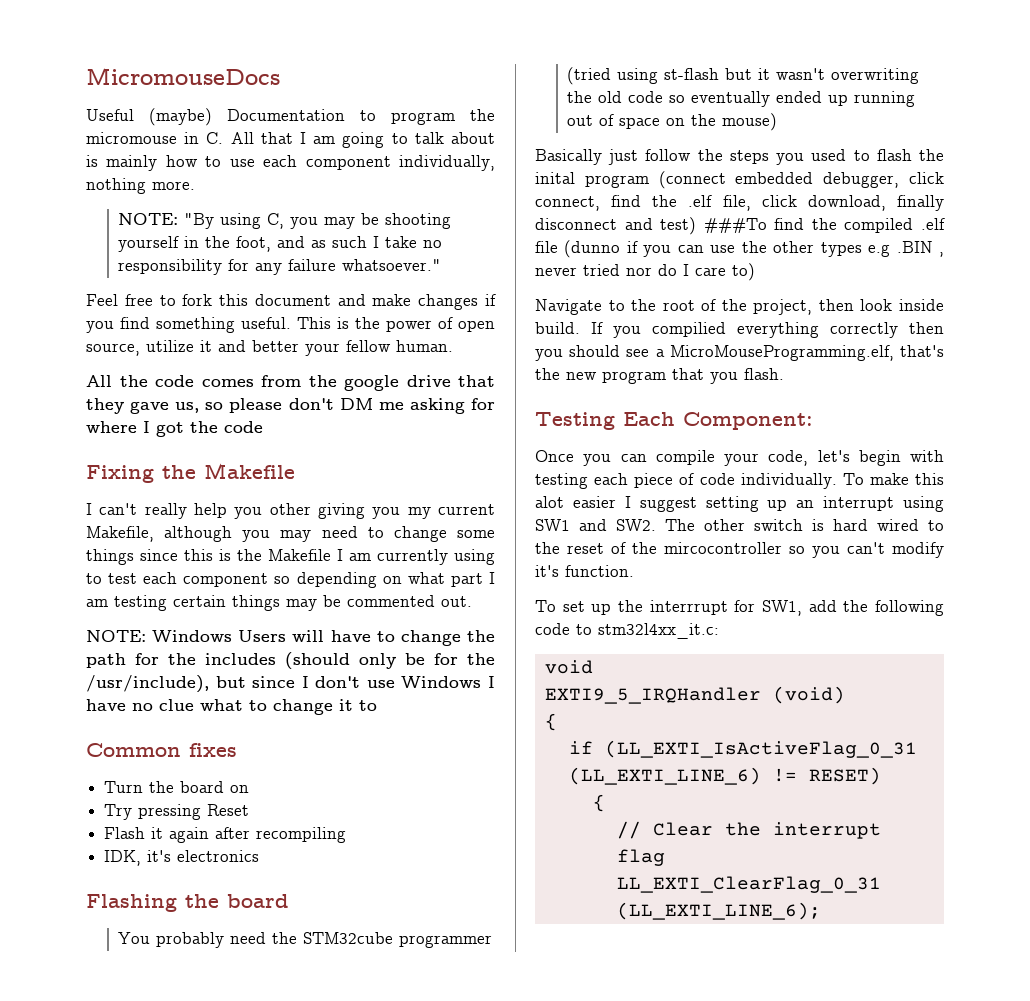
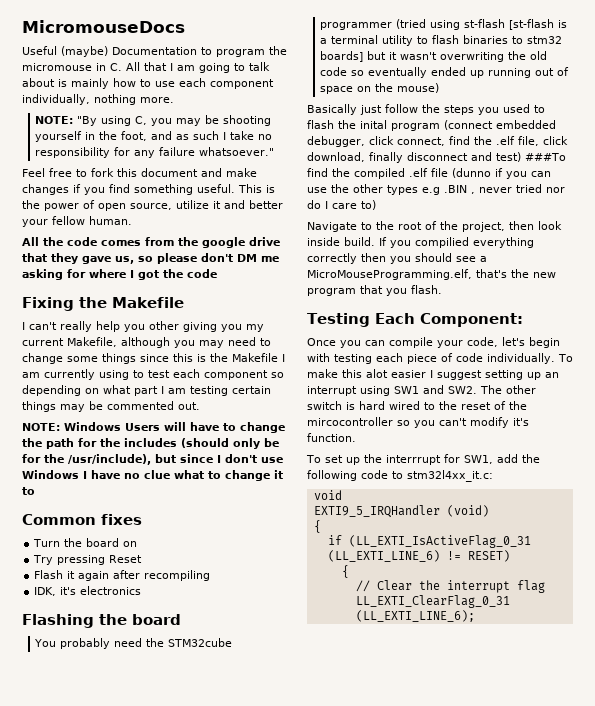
- You probably need the STM32cube programmer (tried using st-flash but it wasn't overwriting the old code so eventually ended up running out of space on the mouse)
+ You probably need the STM32cube programmer (tried using st-flash [st-flash is a terminal utility to flash binaries to stm32 boards] but it wasn't overwriting the old code so eventually ended up running out of space on the mouse)

